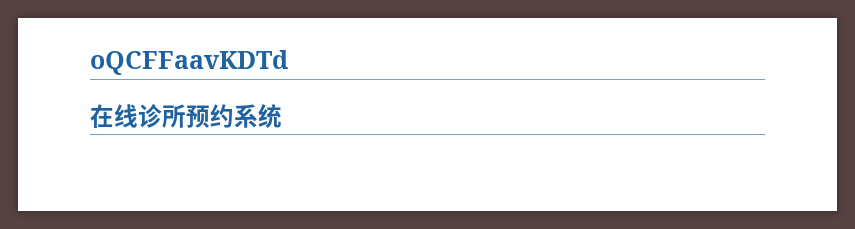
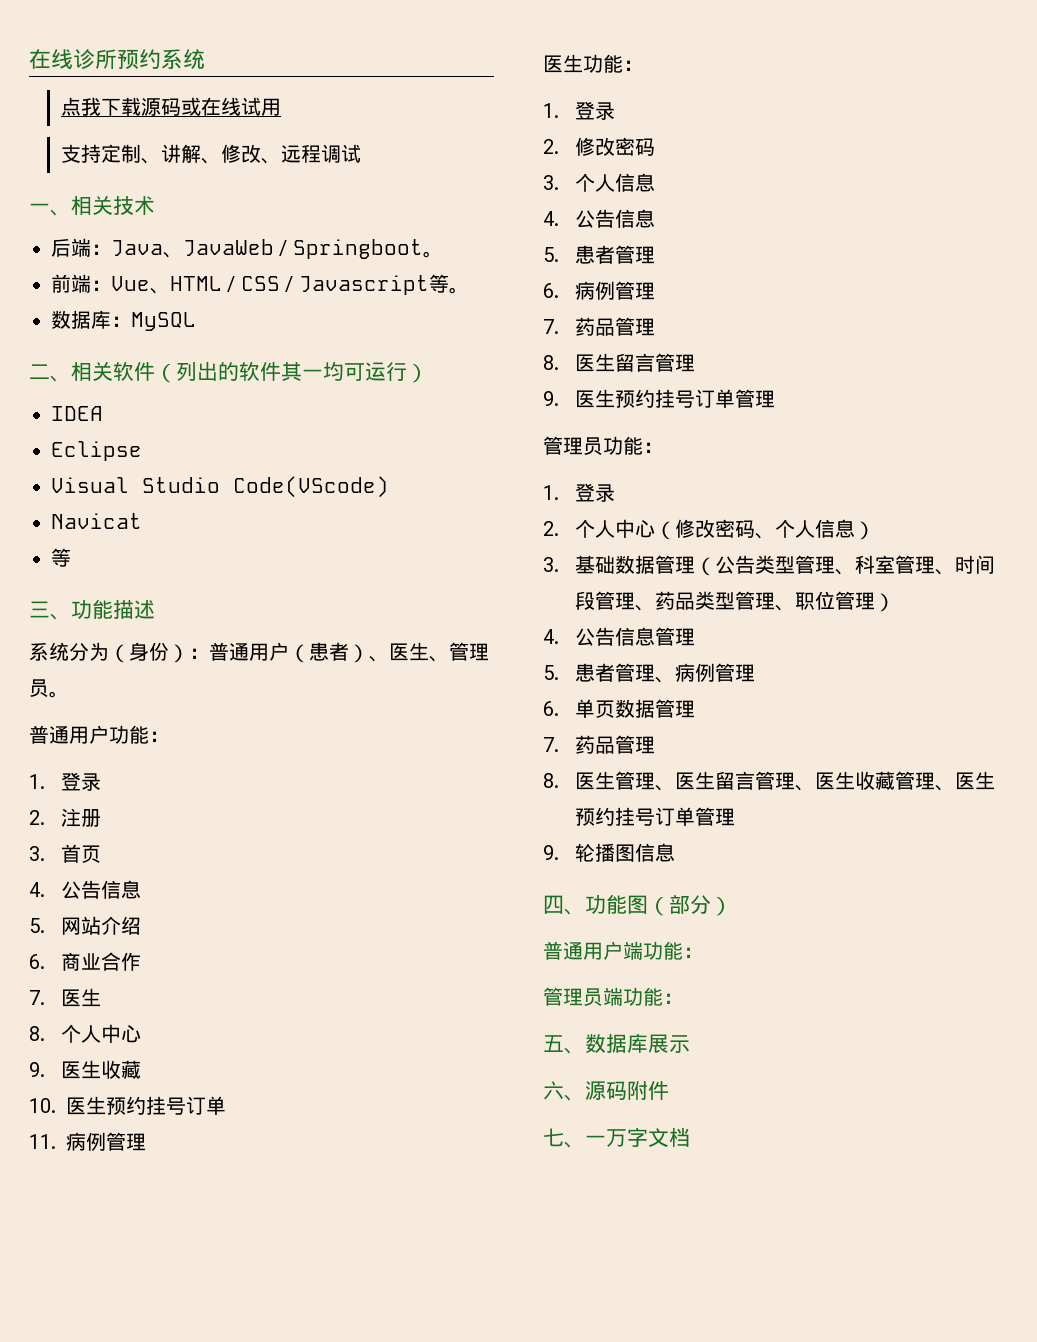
- oQCFFaavKDTd
+ 点我下载源码或在线试用
+ 支持定制、讲解、修改、远程调试
+ 一、相关技术
+ 后端：Java、JavaWeb / Springboot。
+ 前端：Vue、HTML / CSS / Javascript等。
+ 数据库：MySQL
+ 二、相关软件（列出的软件其一均可运行）
+ IDEA
+ Eclipse
+ Visual Studio Code(VScode)
+ Navicat
+ 等
+ 三、功能描述
+ 系统分为（身份）：普通用户（患者）、医生、管理员。
+ 普通用户功能：
+ 1.登录
+ 2.注册
+ 3.首页
+ 4.公告信息
+ 5.网站介绍
+ 6.商业合作
+ 7.医生
+ 8.个人中心
+ 9.医生收藏
+ 10.医生预约挂号订单
+ 11.病例管理
+ 医生功能：
+ 1.登录
+ 2.修改密码
+ 3.个人信息
+ 4.公告信息
+ 5.患者管理
+ 6.病例管理
+ 7.药品管理
+ 8.医生留言管理
+ 9.医生预约挂号订单管理
+ 管理员功能：
+ 1.登录
+ 2.个人中心（修改密码、个人信息）
+ 3.基础数据管理（公告类型管理、科室管理、时间段管理、药品类型管理、职位管理）
+ 4.公告信息管理
+ 5.患者管理、病例管理
+ 6.单页数据管理
+ 7.药品管理
+ 8.医生管理、医生留言管理、医生收藏管理、医生预约挂号订单管理
+ 9.轮播图信息
+ 四、功能图（部分）
+ 普通用户端功能：
+ 管理员端功能：
+ 五、数据库展示
+ 六、源码附件
+ 七、一万字文档

